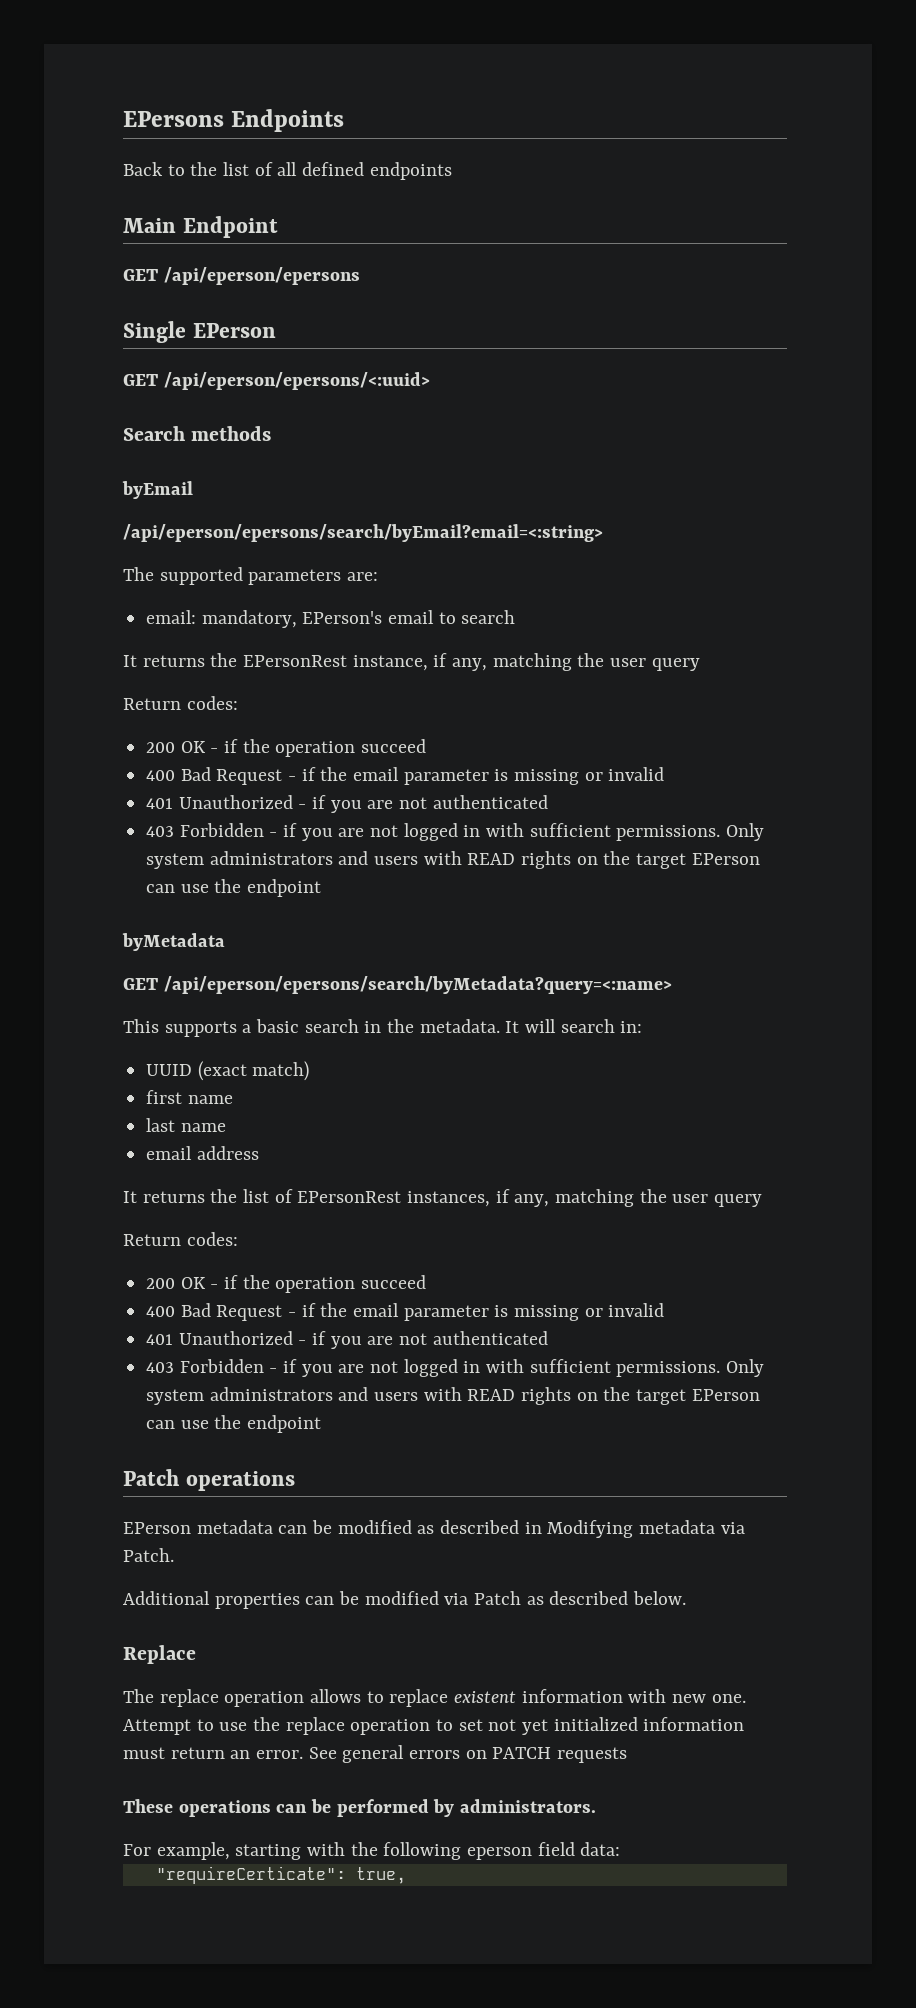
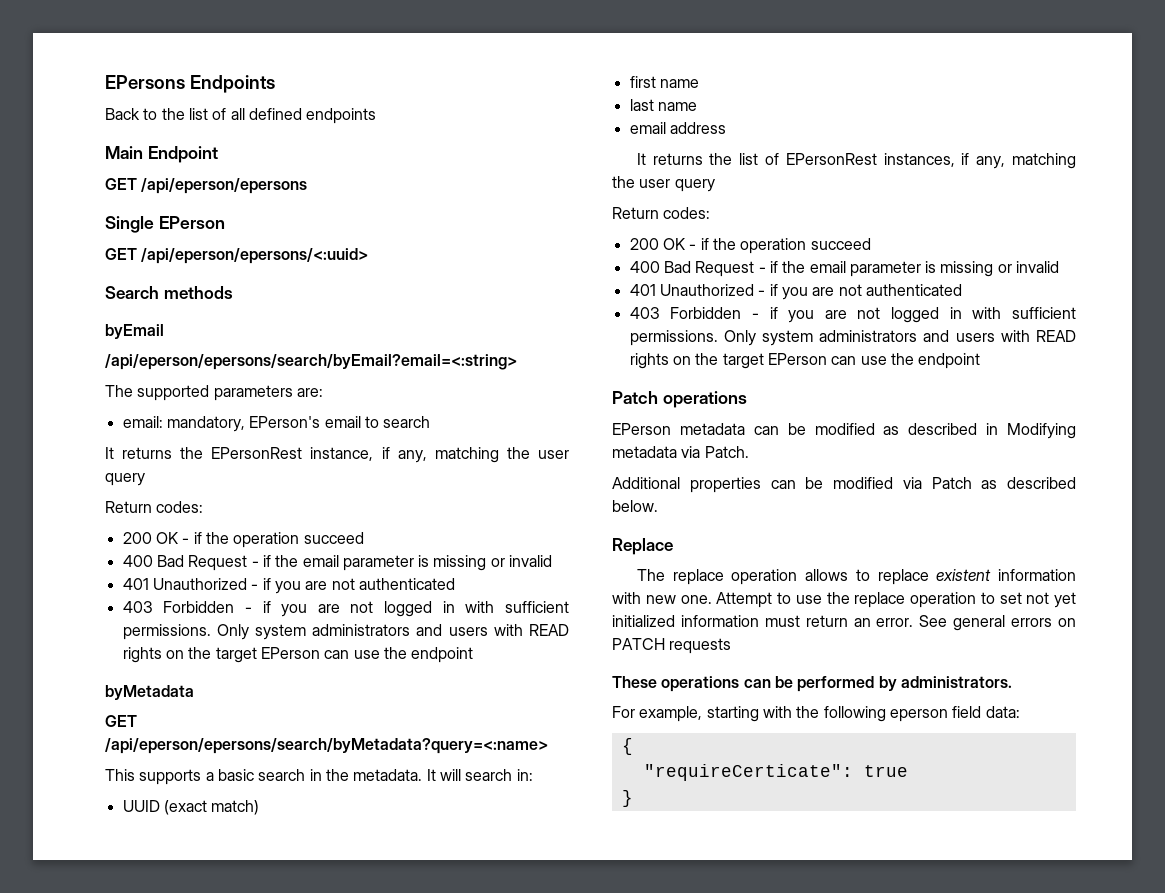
+ {
- "requireCerticate": true,
+ "requireCerticate": true
+ }

